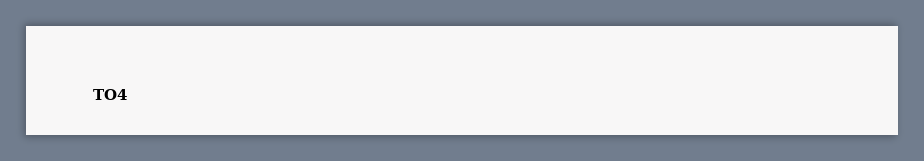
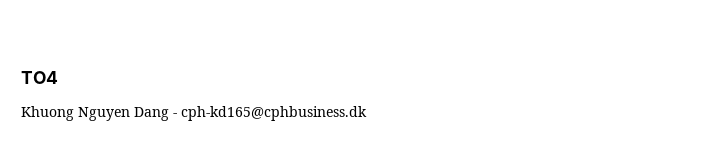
+ Khuong Nguyen Dang - cph-kd165@cphbusiness.dk

